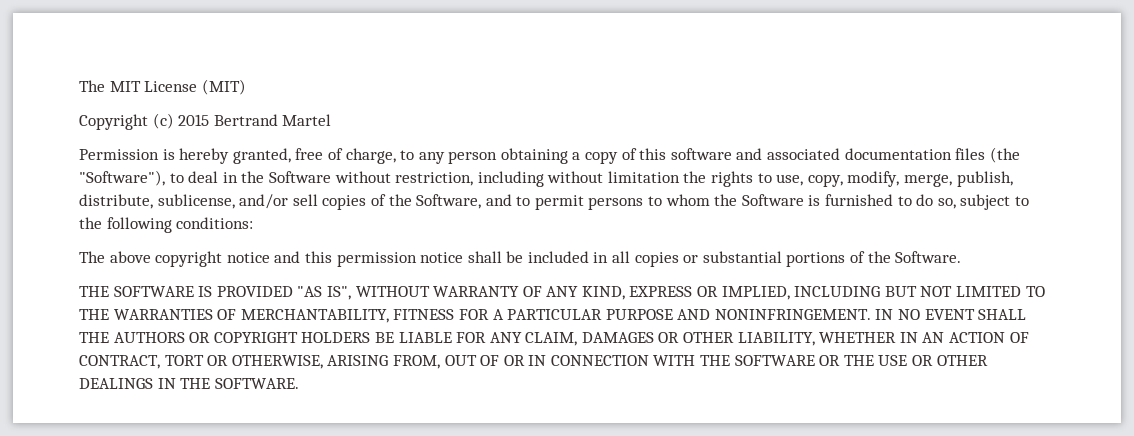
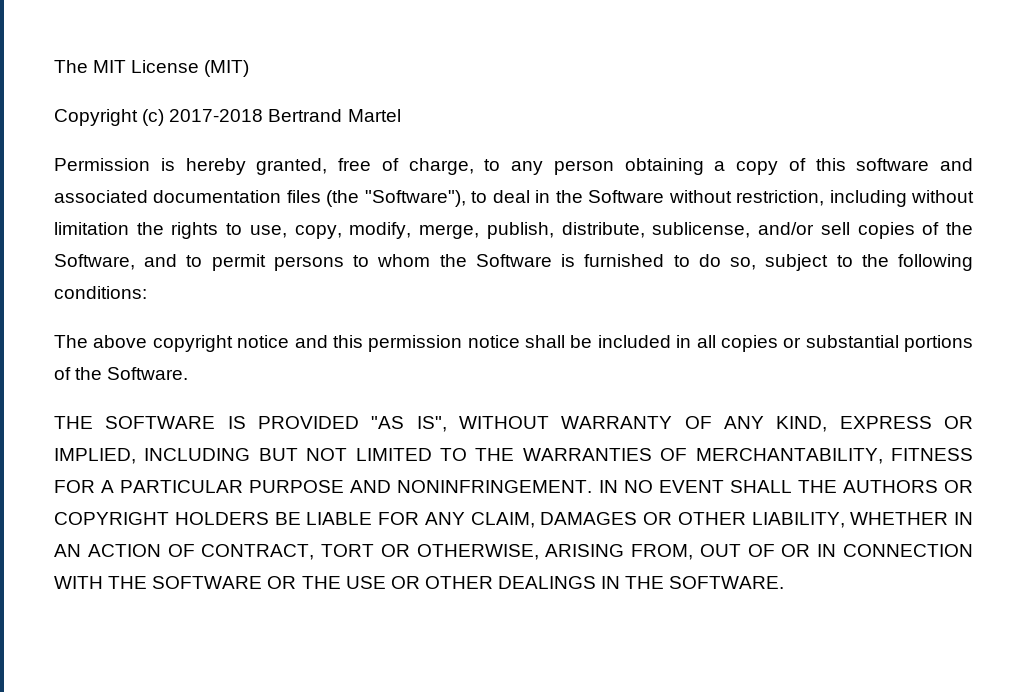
- Copyright (c) 2015 Bertrand Martel
+ Copyright (c) 2017-2018 Bertrand Martel

